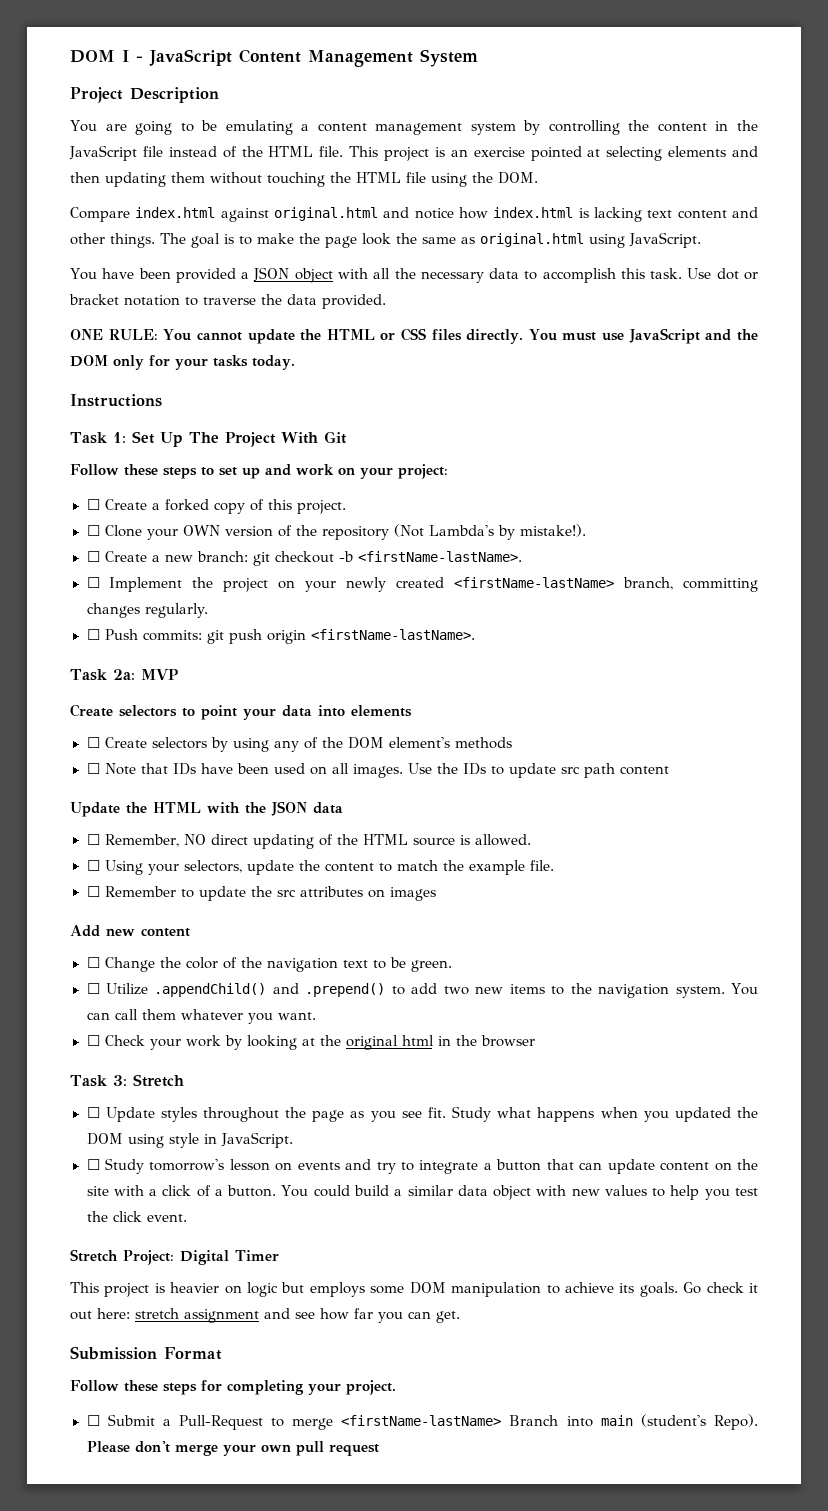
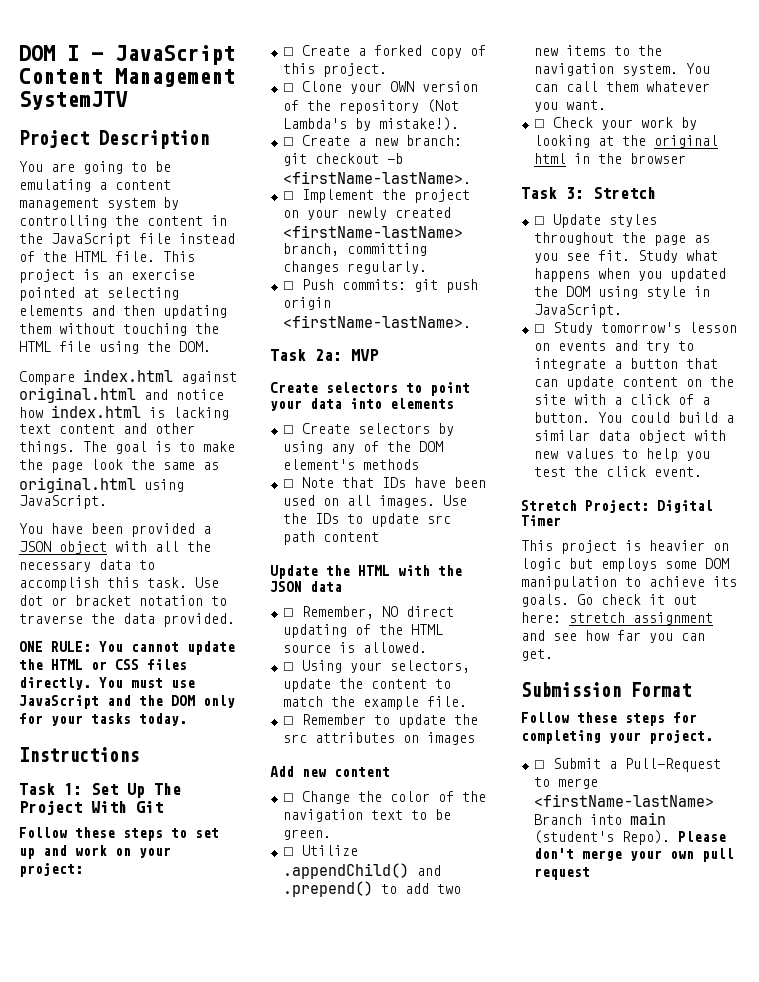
- DOM I - JavaScript Content Management System
+ DOM I - JavaScript Content Management SystemJTV

